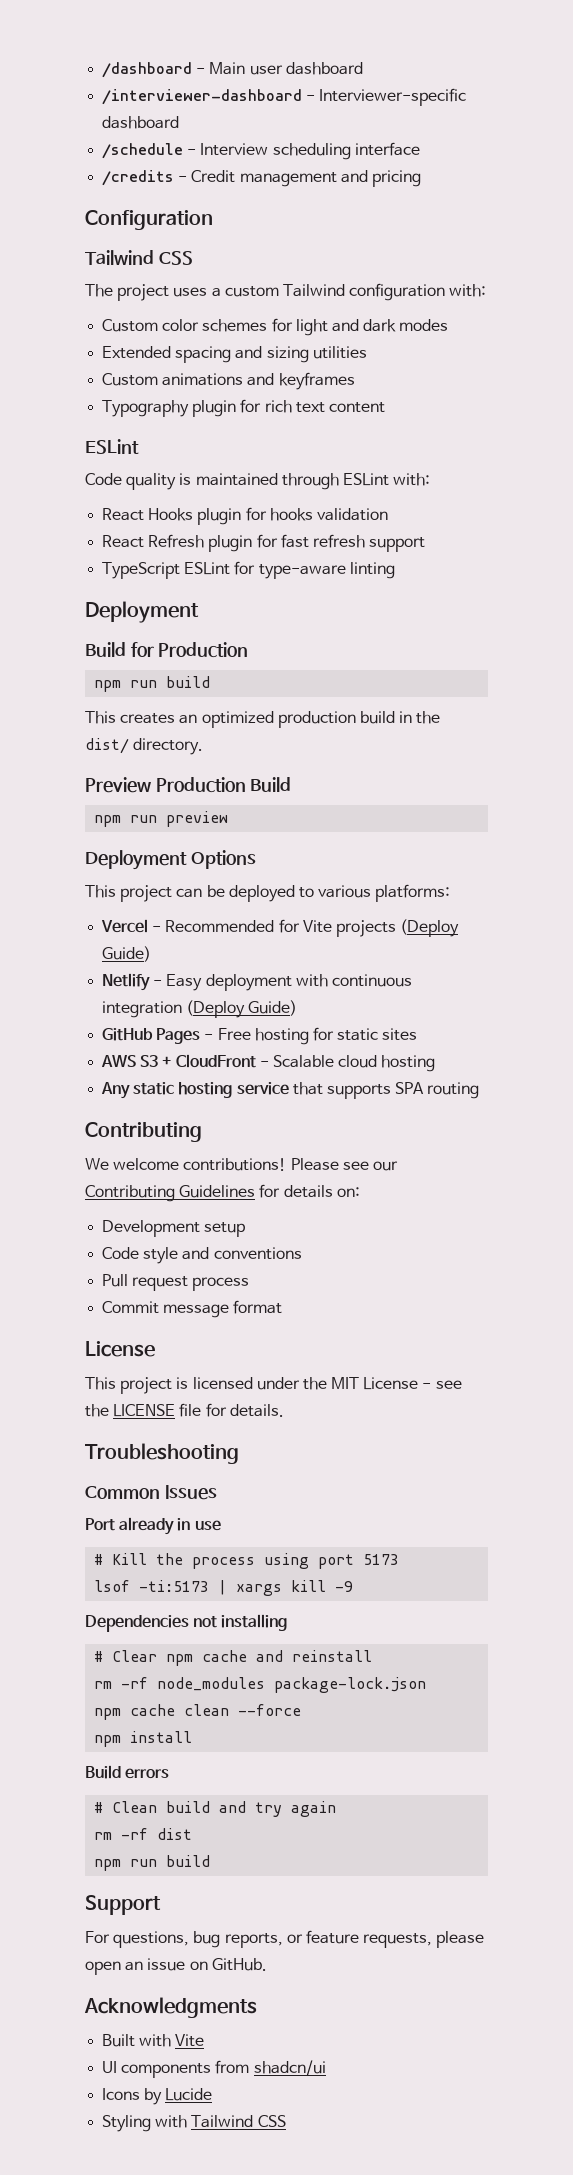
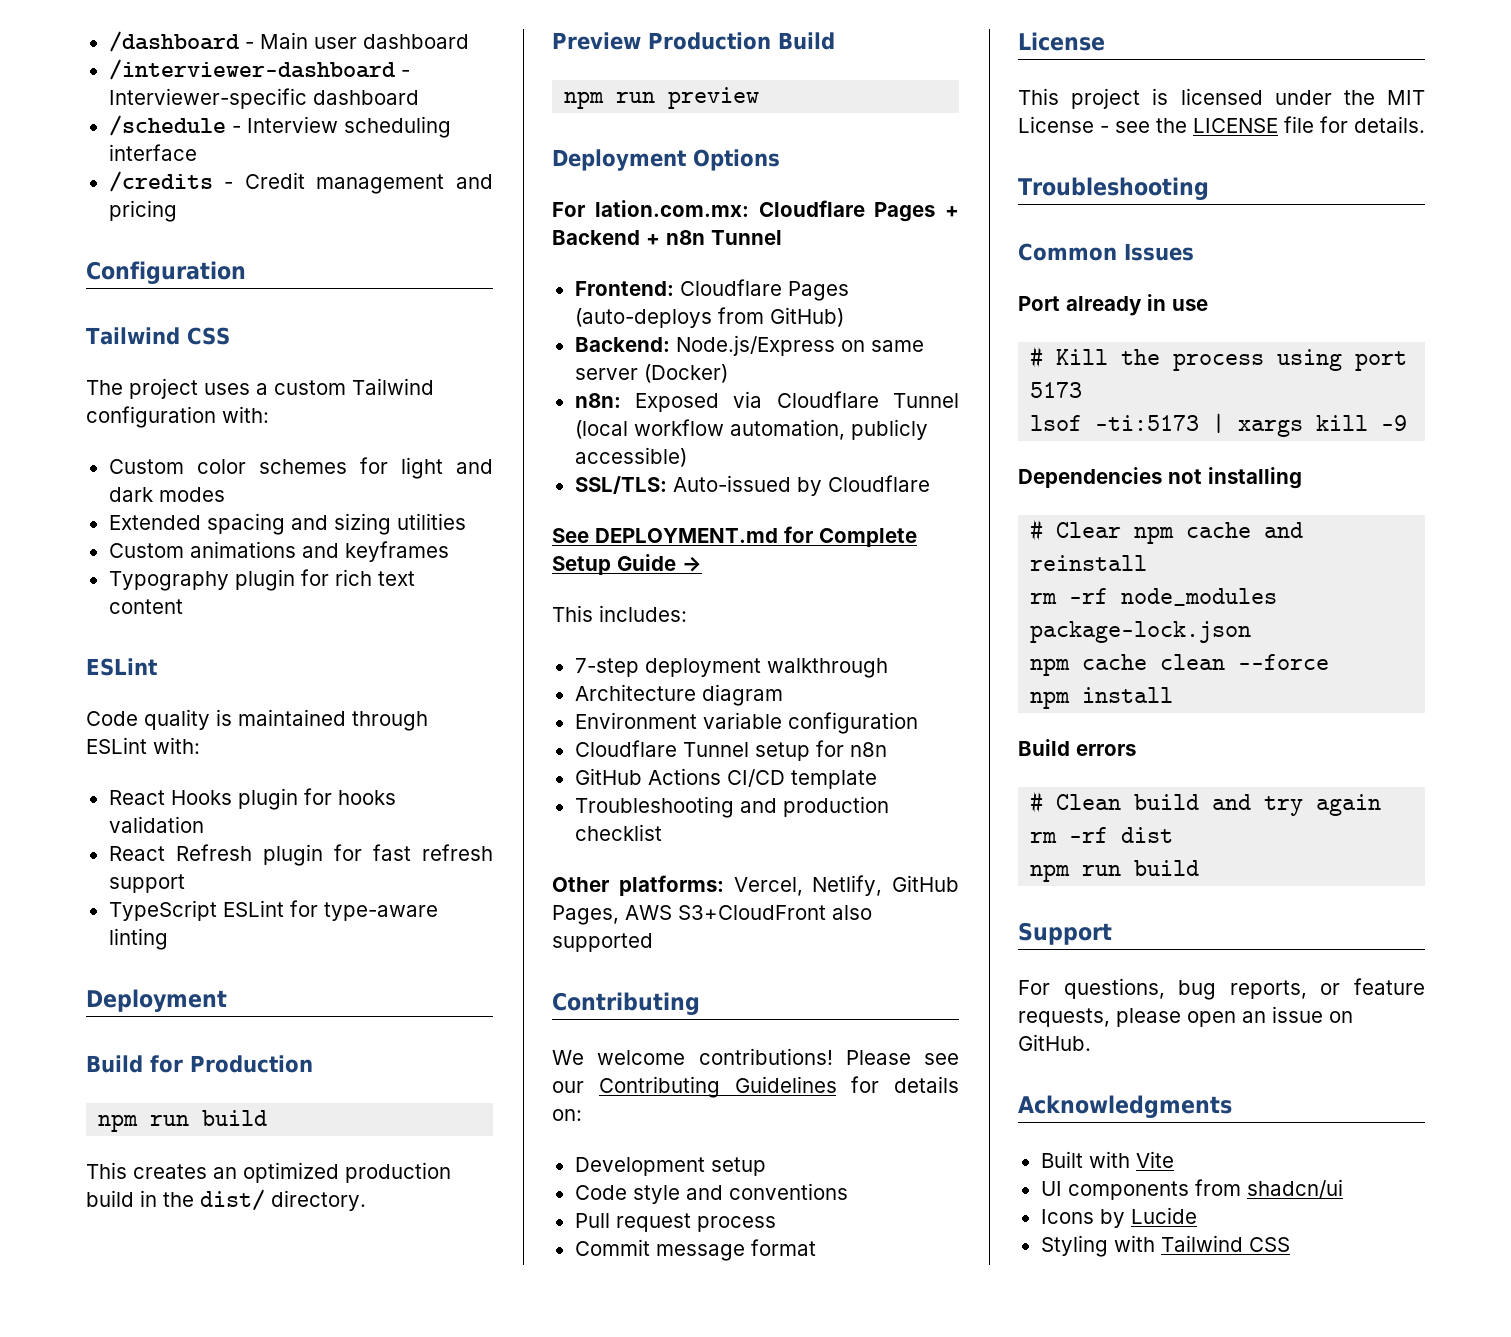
- This project can be deployed to various platforms:
- Vercel - Recommended for Vite projects (Deploy Guide)
- Netlify - Easy deployment with continuous integration (Deploy Guide)
- GitHub Pages - Free hosting for static sites
- AWS S3 + CloudFront - Scalable cloud hosting
- Any static hosting service that supports SPA routing
+ For lation.com.mx: Cloudflare Pages + Backend + n8n Tunnel
+ Frontend: Cloudflare Pages (auto-deploys from GitHub)
+ Backend: Node.js/Express on same server (Docker)
+ n8n: Exposed via Cloudflare Tunnel (local workflow automation, publicly accessible)
+ SSL/TLS: Auto-issued by Cloudflare
+ See DEPLOYMENT.md for Complete Setup Guide →
+ This includes:
+ 7-step deployment walkthrough
+ Architecture diagram
+ Environment variable configuration
+ Cloudflare Tunnel setup for n8n
+ GitHub Actions CI/CD template
+ Troubleshooting and production checklist
+ Other platforms: Vercel, Netlify, GitHub Pages, AWS S3+CloudFront also supported

